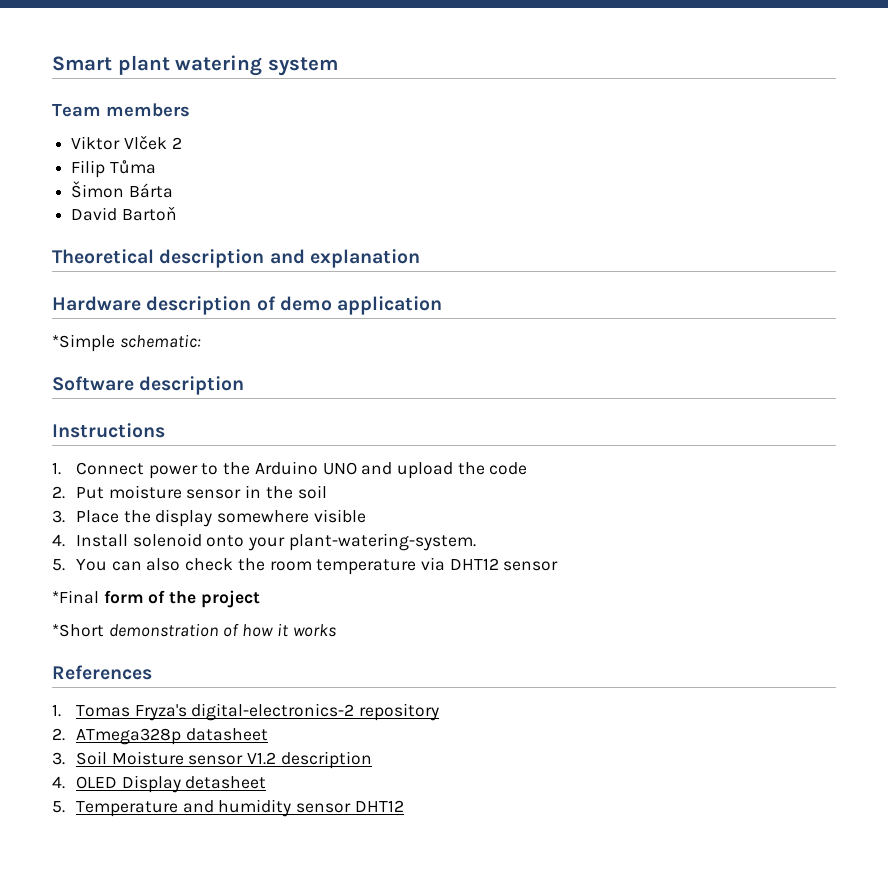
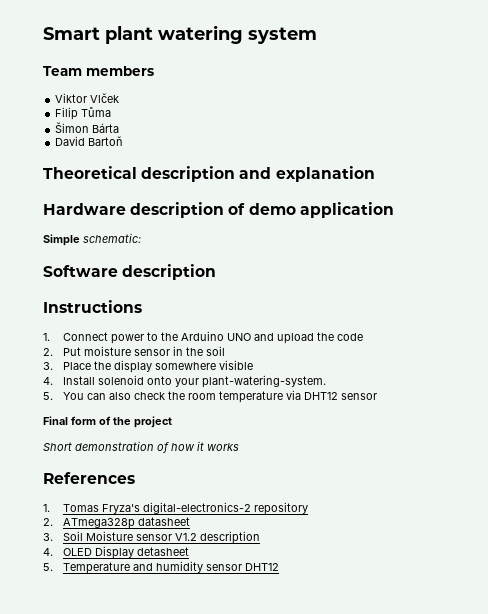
- Viktor Vlček 2
+ Viktor Vlček
- *Simple schematic:
+ Simple schematic:
- *Final form of the project
+ Final form of the project
- *Short demonstration of how it works
+ Short demonstration of how it works

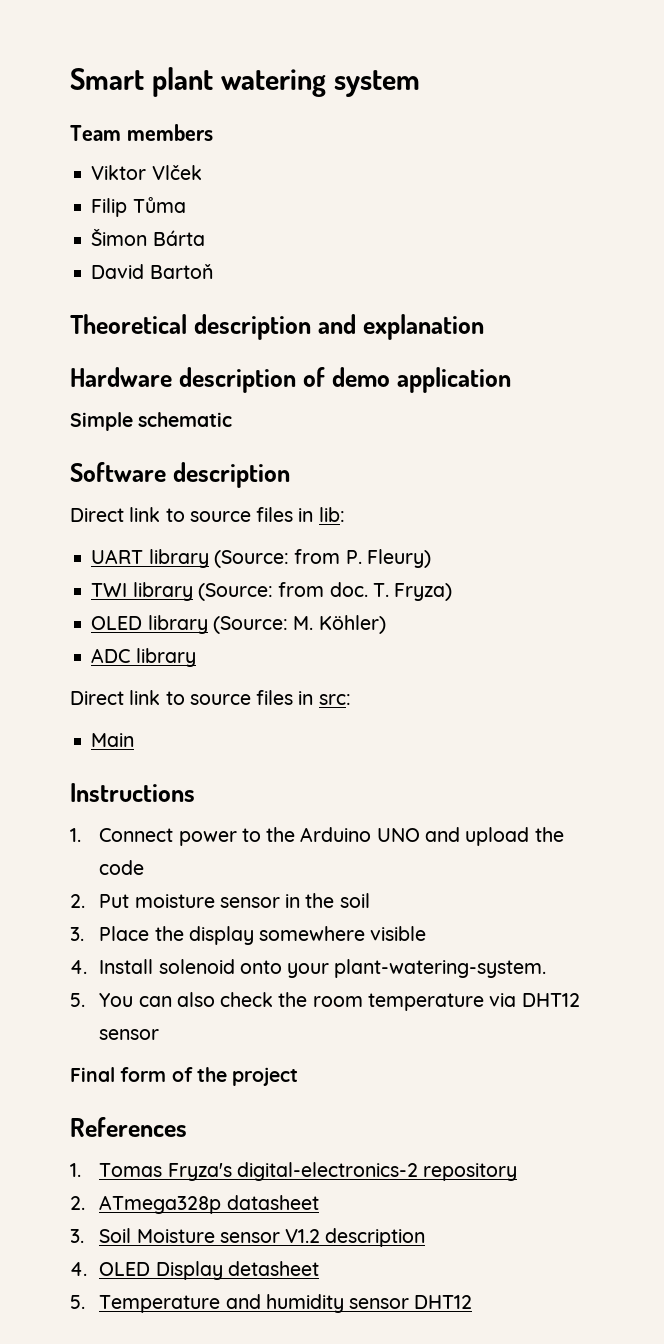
- Simple schematic:
+ Simple schematic
+ Direct link to source files in lib:
+ UART library (Source: from P. Fleury)
+ TWI library (Source: from doc. T. Fryza)
+ OLED library (Source: M. Köhler)
+ ADC library
+ Direct link to source files in src:
+ Main
- Short demonstration of how it works

